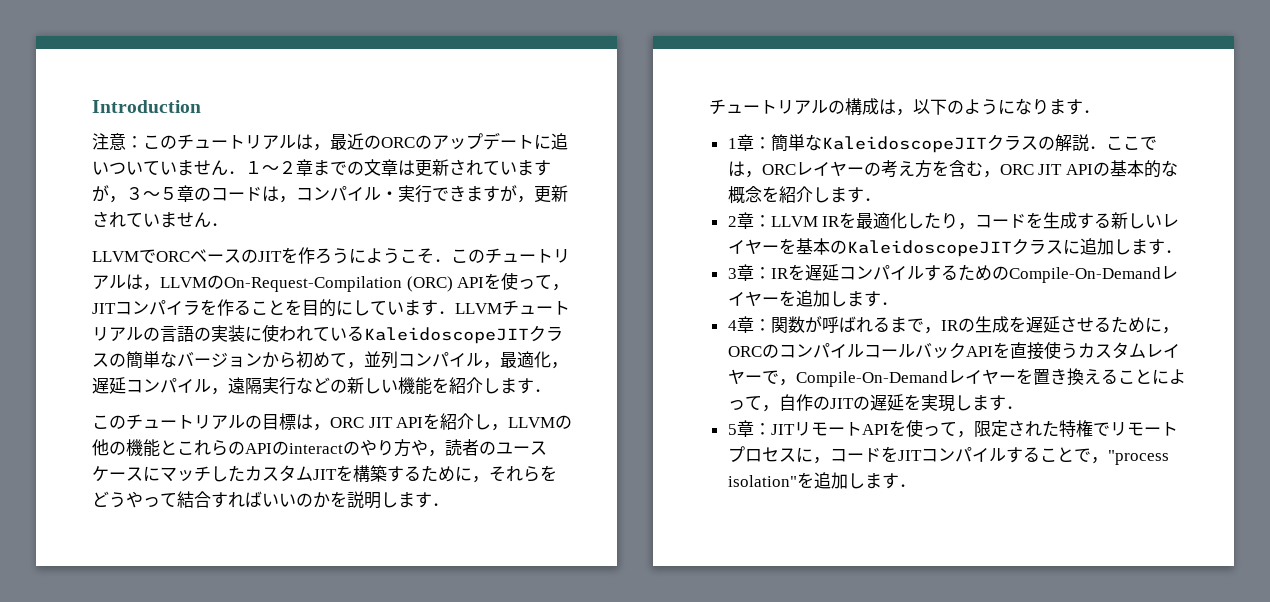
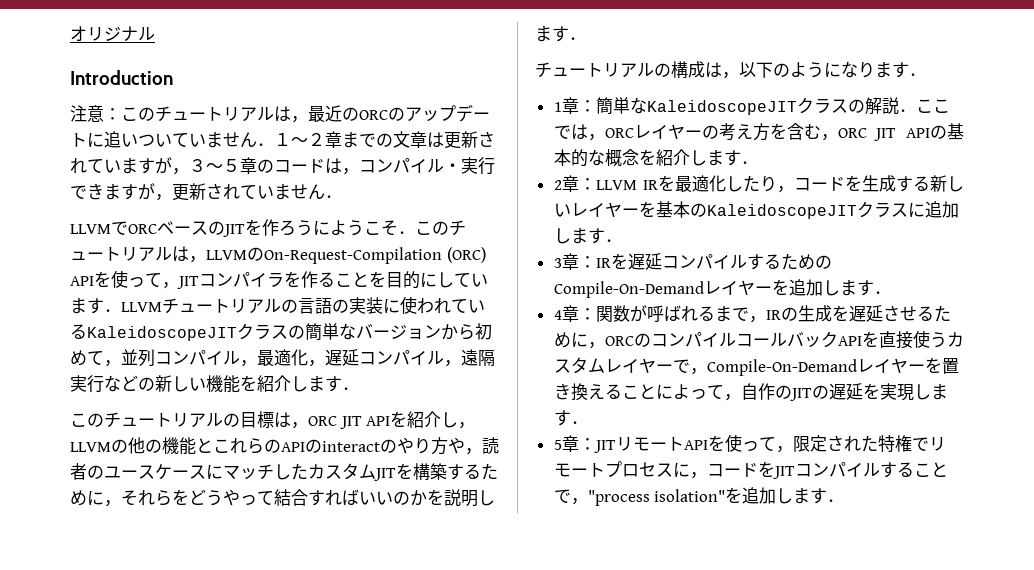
+ オリジナル

